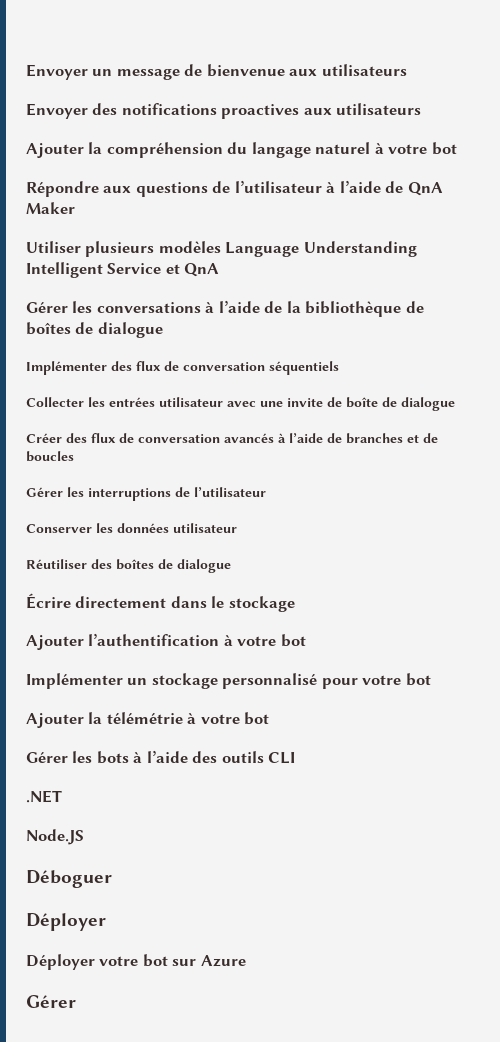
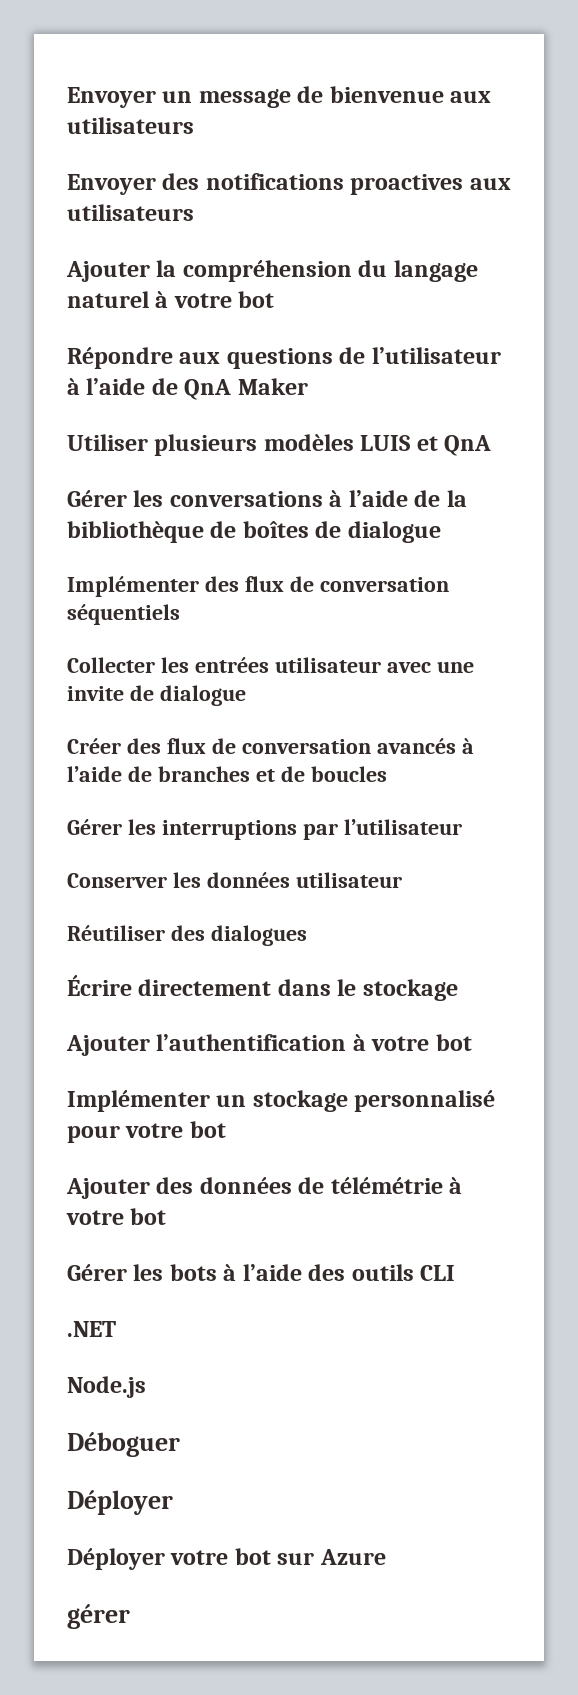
- Utiliser plusieurs modèles Language Understanding Intelligent Service et QnA
+ Utiliser plusieurs modèles LUIS et QnA
- Collecter les entrées utilisateur avec une invite de boîte de dialogue
+ Collecter les entrées utilisateur avec une invite de dialogue
- Gérer les interruptions de l’utilisateur
+ Gérer les interruptions par l’utilisateur
- Réutiliser des boîtes de dialogue
+ Réutiliser des dialogues
- Ajouter la télémétrie à votre bot
+ Ajouter des données de télémétrie à votre bot
- Node.JS
+ Node.js
  Déployer votre bot sur Azure
- Gérer
+ gérer

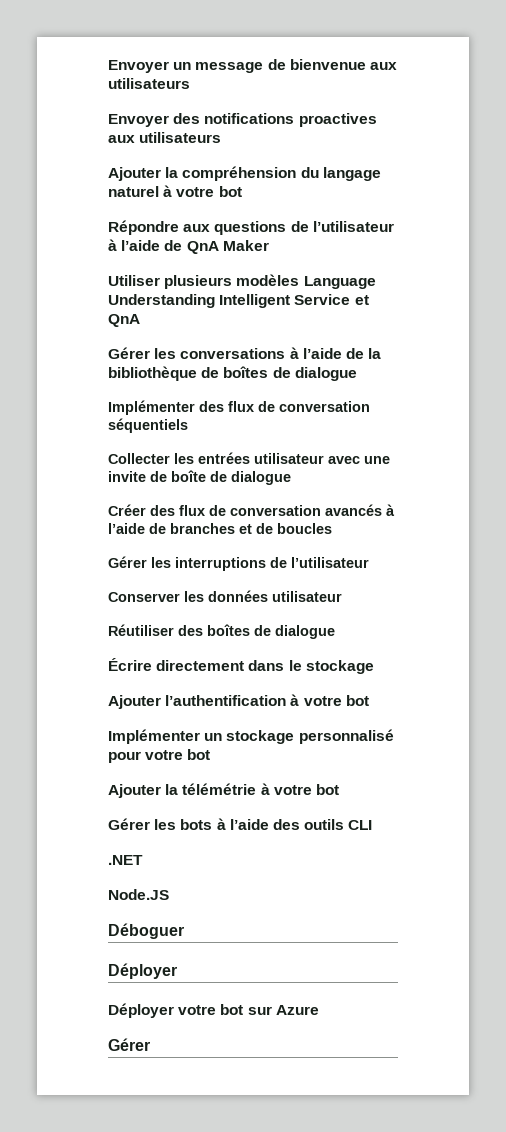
- Utiliser plusieurs modèles LUIS et QnA
+ Utiliser plusieurs modèles Language Understanding Intelligent Service et QnA
- Collecter les entrées utilisateur avec une invite de dialogue
+ Collecter les entrées utilisateur avec une invite de boîte de dialogue
- Gérer les interruptions par l’utilisateur
+ Gérer les interruptions de l’utilisateur
- Réutiliser des dialogues
+ Réutiliser des boîtes de dialogue
- Ajouter des données de télémétrie à votre bot
+ Ajouter la télémétrie à votre bot
- Node.js
+ Node.JS
  Déployer votre bot sur Azure
- gérer
+ Gérer

